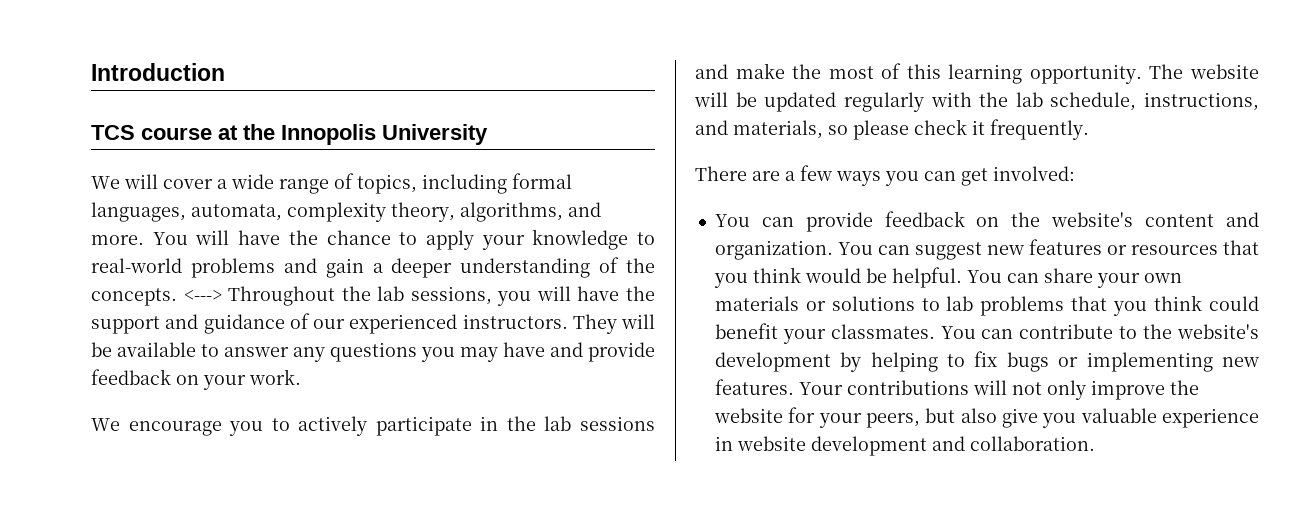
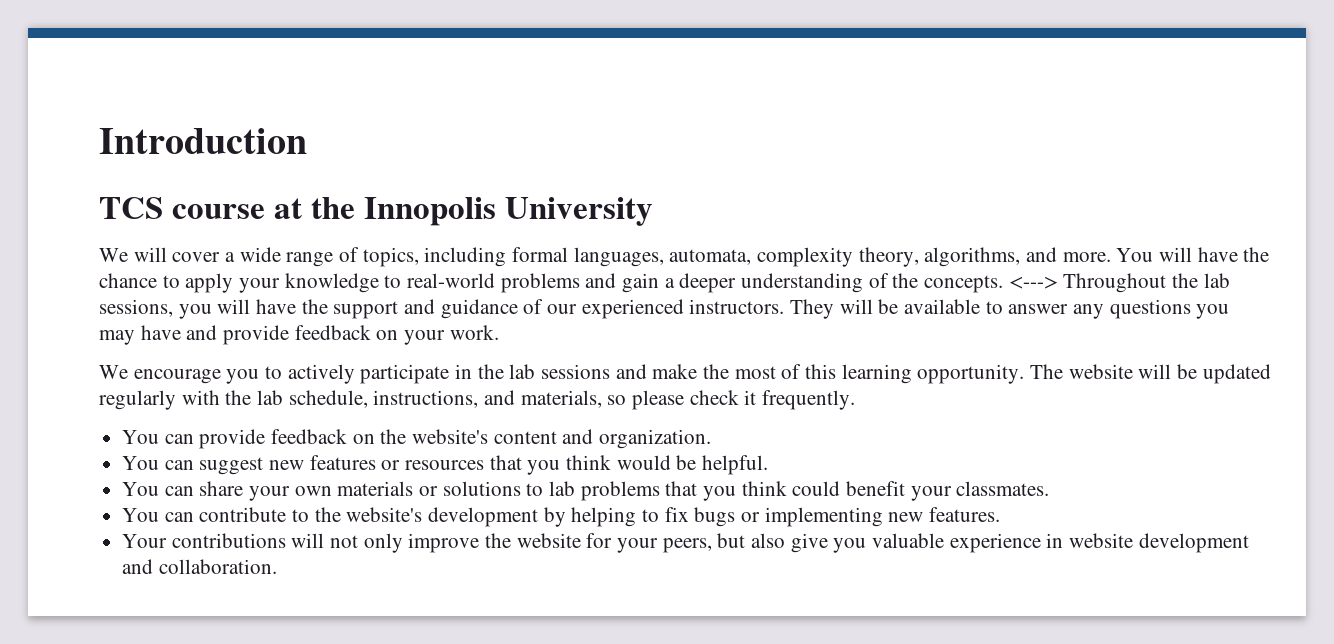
- There are a few ways you can get involved:
- You can provide feedback on the website's content and organization. You can suggest new features or resources that you think would be helpful. You can share your own materials or solutions to lab problems that you think could benefit your classmates. You can contribute to the website's development by helping to fix bugs or implementing new features. Your contributions will not only improve the website for your peers, but also give you valuable experience in website development and collaboration.
+ You can provide feedback on the website's content and organization.
+ You can suggest new features or resources that you think would be helpful.
+ You can share your own materials or solutions to lab problems that you think could benefit your classmates.
+ You can contribute to the website's development by helping to fix bugs or implementing new features.
+ Your contributions will not only improve the website for your peers, but also give you valuable experience in website development and collaboration.

